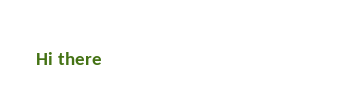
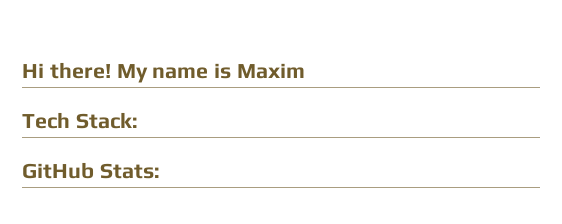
- Hi there
+ Hi there! My name is Maxim
+ Tech Stack:
+ GitHub Stats:

